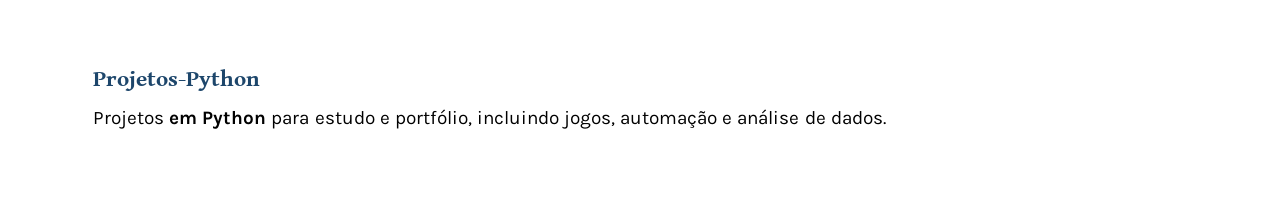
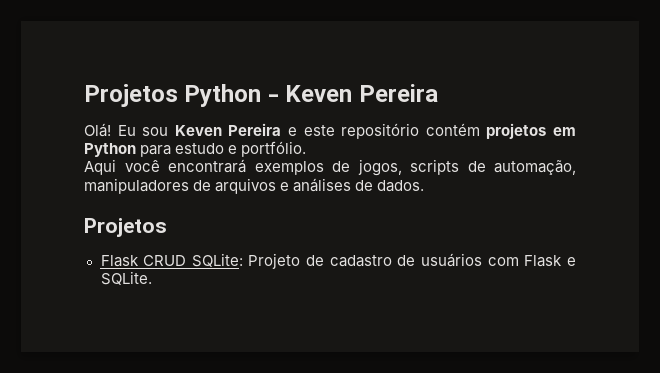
- Projetos-Python
- Projetos em Python para estudo e portfólio, incluindo jogos, automação e análise de dados.
+ Projetos Python - Keven Pereira
+ Olá! Eu sou Keven Pereira e este repositório contém projetos em Python para estudo e portfólio.
+ Aqui você encontrará exemplos de jogos, scripts de automação, manipuladores de arquivos e análises de dados.
+ Projetos
+ Flask CRUD SQLite: Projeto de cadastro de usuários com Flask e SQLite.

